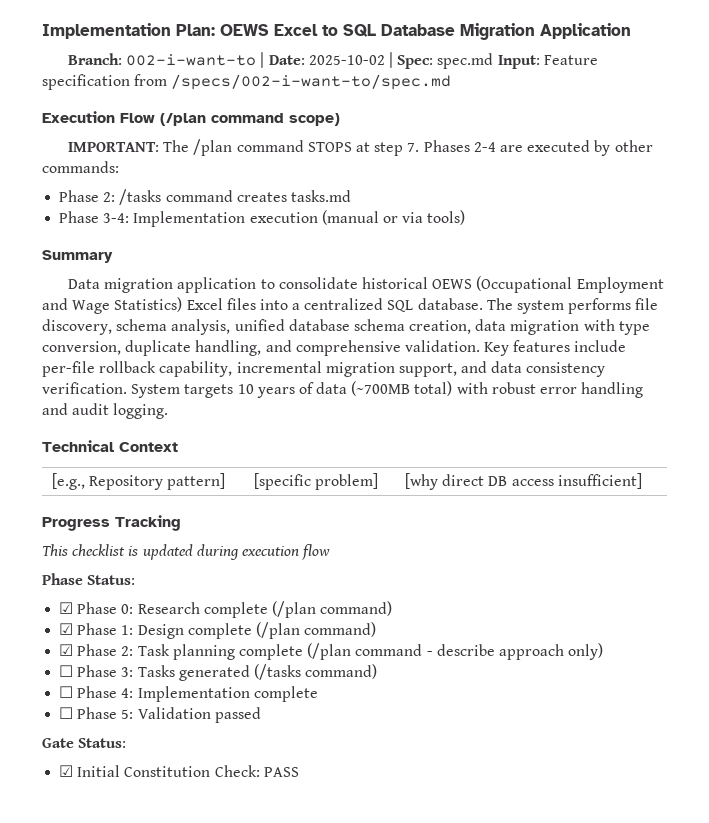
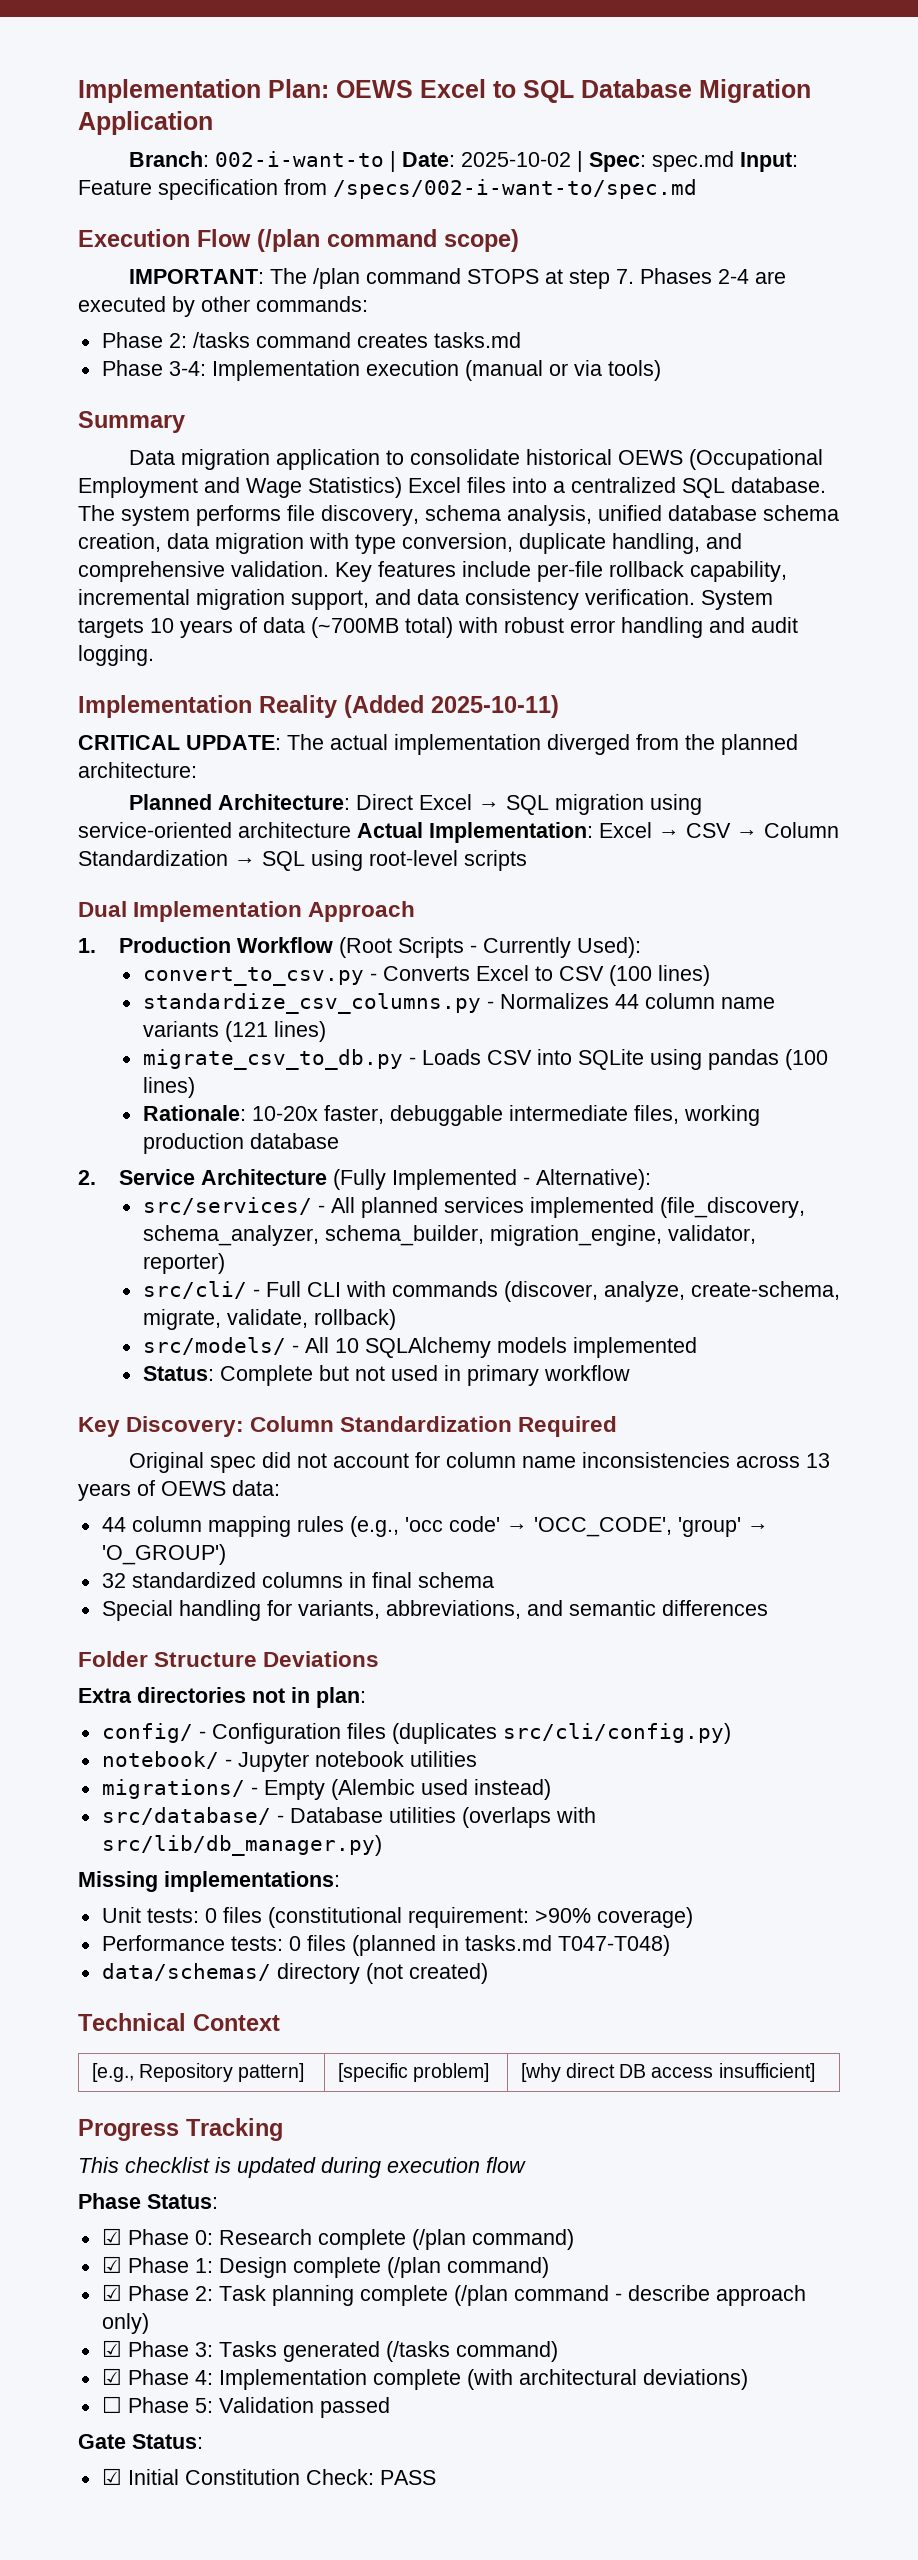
+ Implementation Reality (Added 2025-10-11)
+ CRITICAL UPDATE: The actual implementation diverged from the planned architecture:
+ Planned Architecture: Direct Excel → SQL migration using service-oriented architecture Actual Implementation: Excel → CSV → Column Standardization → SQL using root-level scripts
+ Dual Implementation Approach
+ 1. Production Workflow (Root Scripts - Currently Used):
+ convert_to_csv.py - Converts Excel to CSV (100 lines)
+ standardize_csv_columns.py - Normalizes 44 column name variants (121 lines)
+ migrate_csv_to_db.py - Loads CSV into SQLite using pandas (100 lines)
+ Rationale: 10-20x faster, debuggable intermediate files, working production database
+ 2. Service Architecture (Fully Implemented - Alternative):
+ src/services/ - All planned services implemented (file_discovery, schema_analyzer, schema_builder, migration_engine, validator, reporter)
+ src/cli/ - Full CLI with commands (discover, analyze, create-schema, migrate, validate, rollback)
+ src/models/ - All 10 SQLAlchemy models implemented
+ Status: Complete but not used in primary workflow
+ Key Discovery: Column Standardization Required
+ Original spec did not account for column name inconsistencies across 13 years of OEWS data:
+ 44 column mapping rules (e.g., 'occ code' → 'OCC_CODE', 'group' → 'O_GROUP')
+ 32 standardized columns in final schema
+ Special handling for variants, abbreviations, and semantic differences
+ Folder Structure Deviations
+ Extra directories not in plan:
+ config/ - Configuration files (duplicates src/cli/config.py)
+ notebook/ - Jupyter notebook utilities
+ migrations/ - Empty (Alembic used instead)
+ src/database/ - Database utilities (overlaps with src/lib/db_manager.py)
+ Missing implementations:
+ Unit tests: 0 files (constitutional requirement: >90% coverage)
+ Performance tests: 0 files (planned in tasks.md T047-T048)
+ data/schemas/ directory (not created)
- ☐ Phase 3: Tasks generated (/tasks command)
+ ☑ Phase 3: Tasks generated (/tasks command)
- ☐ Phase 4: Implementation complete
+ ☑ Phase 4: Implementation complete (with architectural deviations)

